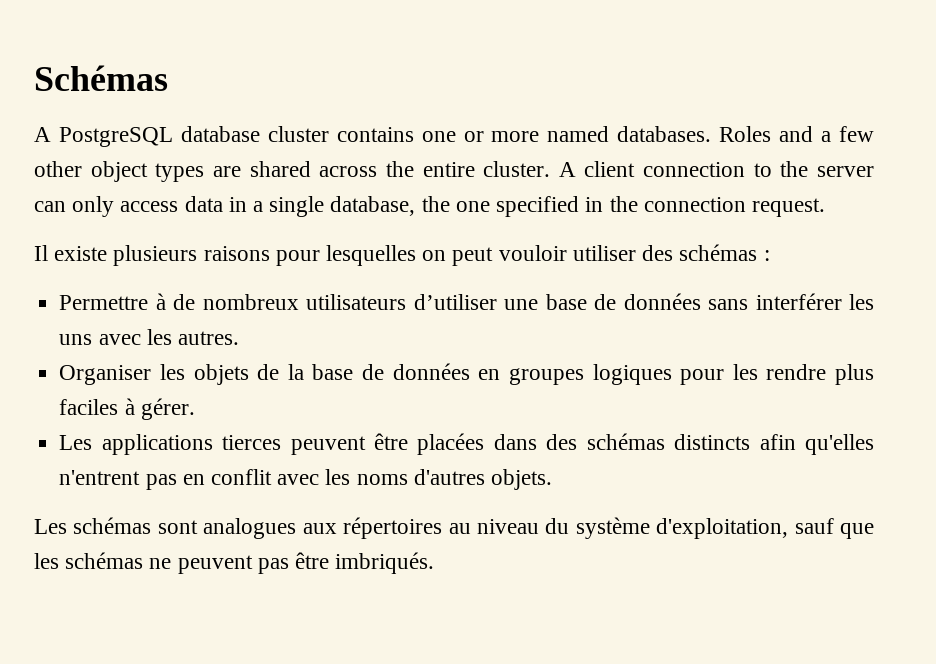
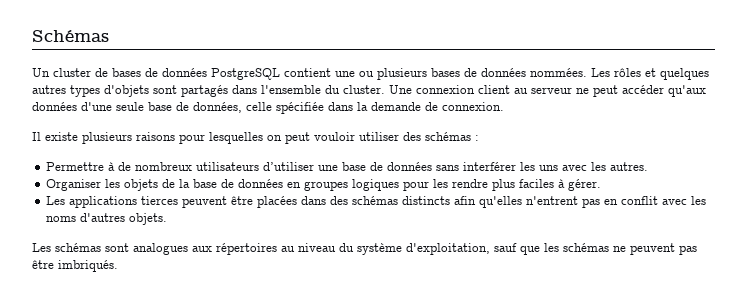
- A PostgreSQL database cluster contains one or more named databases. Roles and a few other object types are shared across the entire cluster. A client connection to the server can only access data in a single database, the one specified in the connection request.
+ Un cluster de bases de données PostgreSQL contient une ou plusieurs bases de données nommées. Les rôles et quelques autres types d'objets sont partagés dans l'ensemble du cluster. Une connexion client au serveur ne peut accéder qu'aux données d'une seule base de données, celle spécifiée dans la demande de connexion.

